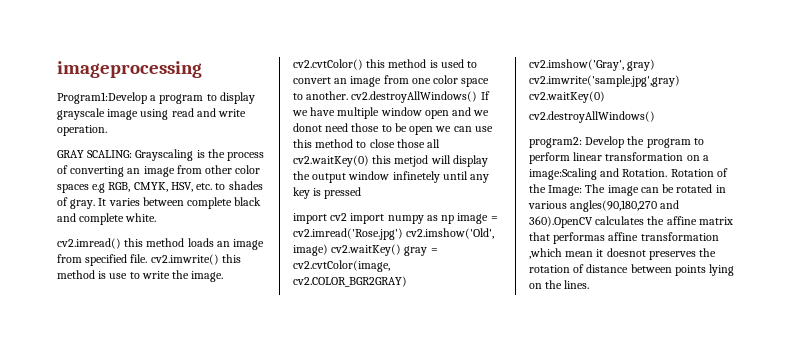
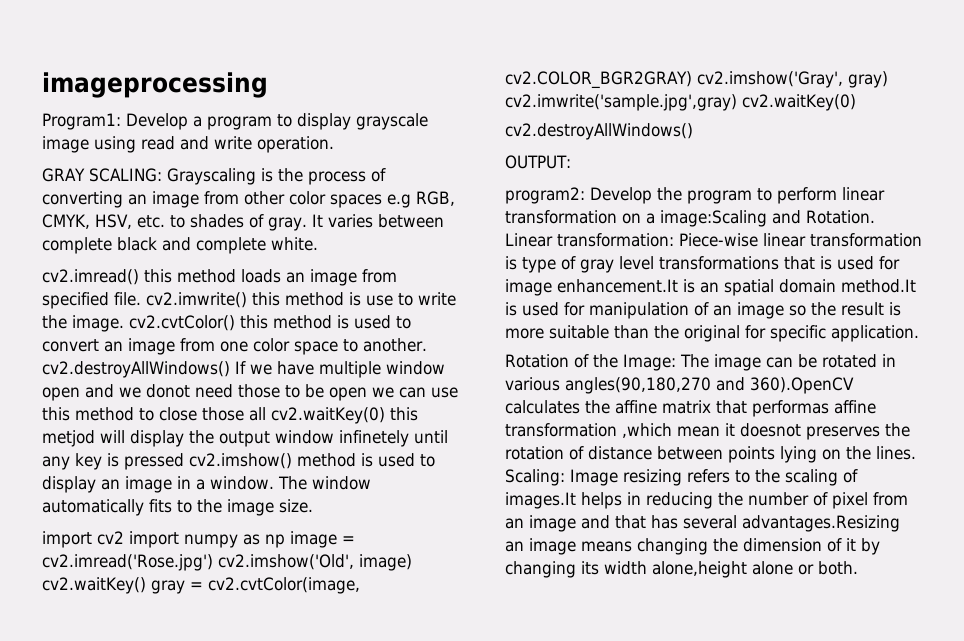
- Program1:Develop a program to display grayscale image using read and write operation.
+ Program1: Develop a program to display grayscale image using read and write operation.
- cv2.imread() this method loads an image from specified file. cv2.imwrite() this method is use to write the image. cv2.cvtColor() this method is used to convert an image from one color space to another. cv2.destroyAllWindows() If we have multiple window open and we donot need those to be open we can use this method to close those all cv2.waitKey(0) this metjod will display the output window infinetely until any key is pressed
+ cv2.imread() this method loads an image from specified file. cv2.imwrite() this method is use to write the image. cv2.cvtColor() this method is used to convert an image from one color space to another. cv2.destroyAllWindows() If we have multiple window open and we donot need those to be open we can use this method to close those all cv2.waitKey(0) this metjod will display the output window infinetely until any key is pressed cv2.imshow() method is used to display an image in a window. The window automatically fits to the image size.
+ OUTPUT:
- program2: Develop the program to perform linear transformation on a image:Scaling and Rotation. Rotation of the Image: The image can be rotated in various angles(90,180,270 and 360).OpenCV calculates the affine matrix that performas affine transformation ,which mean it doesnot preserves the rotation of distance between points lying on the lines.
+ program2: Develop the program to perform linear transformation on a image:Scaling and Rotation. Linear transformation: Piece-wise linear transformation is type of gray level transformations that is used for image enhancement.It is an spatial domain method.It is used for manipulation of an image so the result is more suitable than the original for specific application.
+ Rotation of the Image: The image can be rotated in various angles(90,180,270 and 360).OpenCV calculates the affine matrix that performas affine transformation ,which mean it doesnot preserves the rotation of distance between points lying on the lines.
+ Scaling: Image resizing refers to the scaling of images.It helps in reducing the number of pixel from an image and that has several advantages.Resizing an image means changing the dimension of it by changing its width alone,height alone or both.

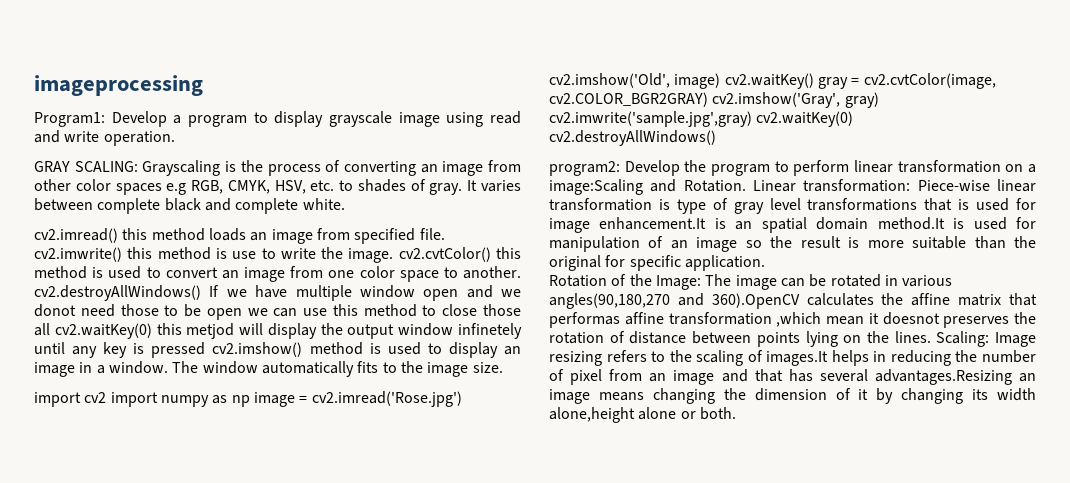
- OUTPUT:

